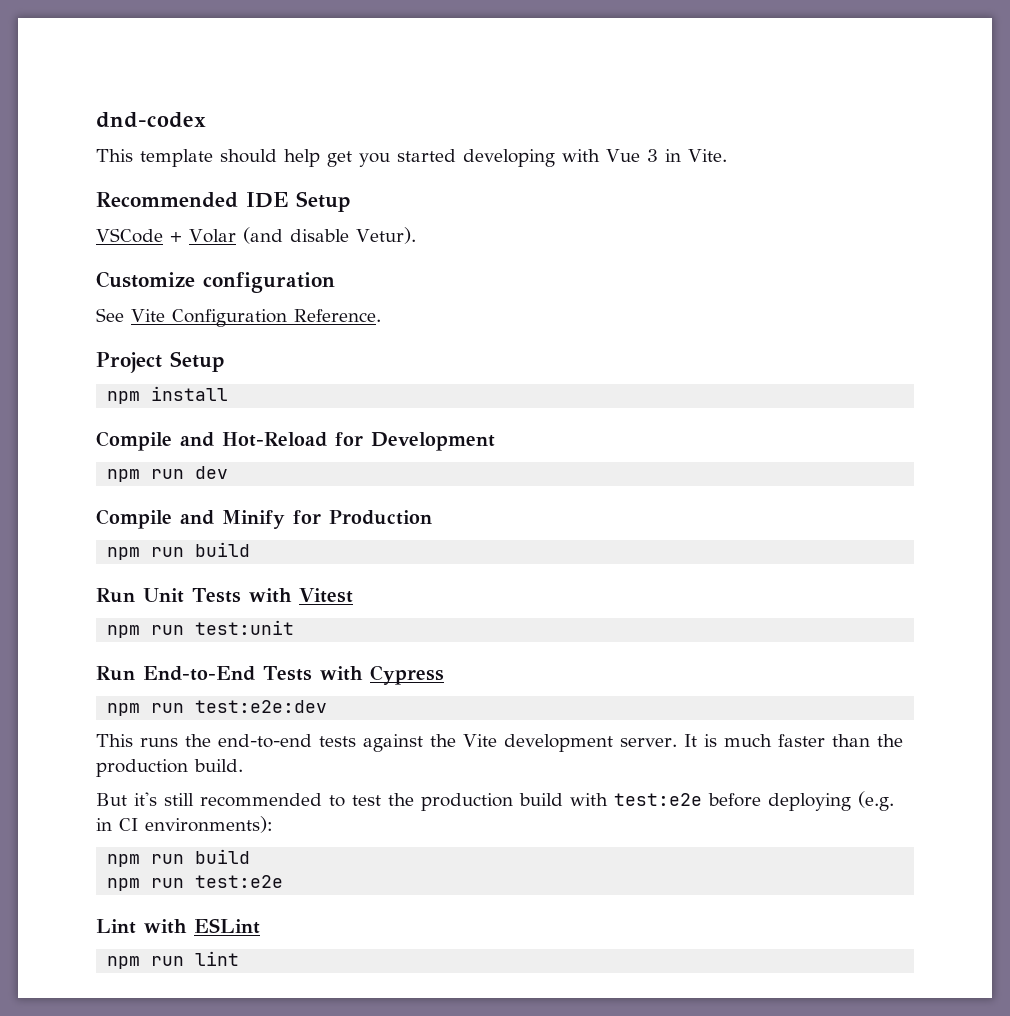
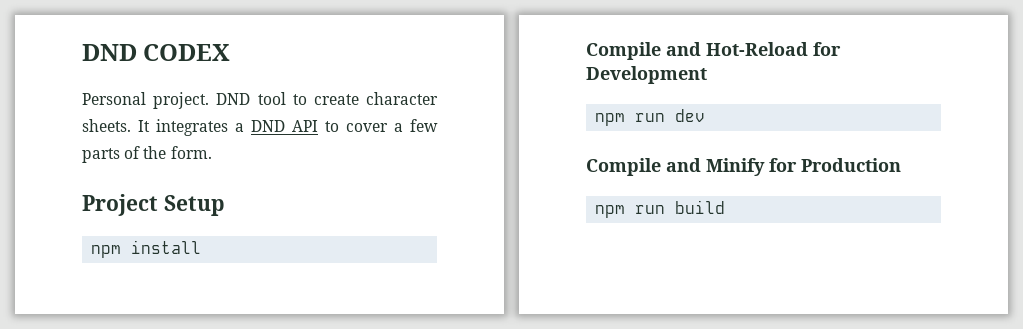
- dnd-codex
- This template should help get you started developing with Vue 3 in Vite.
- Recommended IDE Setup
- VSCode + Volar (and disable Vetur).
- Customize configuration
- See Vite Configuration Reference.
+ DND CODEX
+ Personal project. DND tool to create character sheets. It integrates a DND API to cover a few parts of the form.
- Run Unit Tests with Vitest
- npm run test:unit
- Run End-to-End Tests with Cypress
- npm run test:e2e:dev
- This runs the end-to-end tests against the Vite development server. It is much faster than the production build.
- But it's still recommended to test the production build with test:e2e before deploying (e.g. in CI environments):
- npm run build
- npm run test:e2e
- Lint with ESLint
- npm run lint

